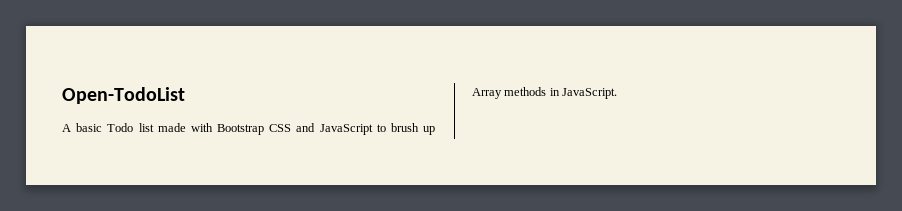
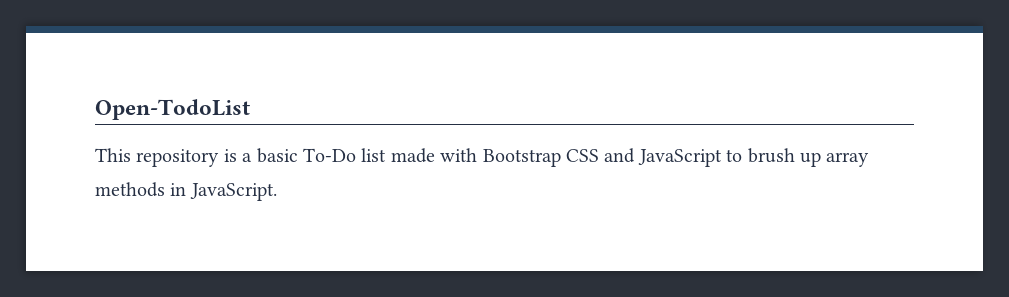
- A basic Todo list made with Bootstrap CSS and JavaScript to brush up Array methods in JavaScript.
+ This repository is a basic To-Do list made with Bootstrap CSS and JavaScript to brush up array methods in JavaScript.

